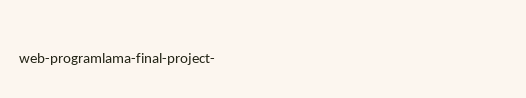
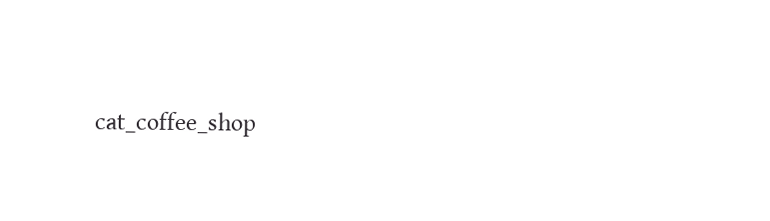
- web-programlama-final-project-
+ cat_coffee_shop

